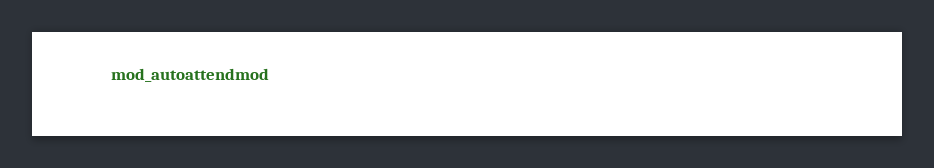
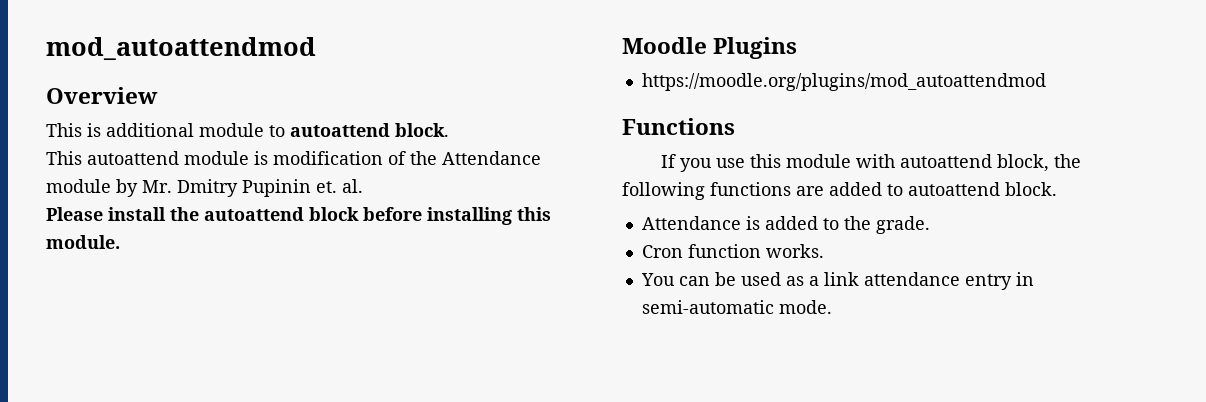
+ Overview
+ This is additional module to autoattend block.
+ This autoattend module is modification of the Attendance module by Mr. Dmitry Pupinin et. al.
+ Please install the autoattend block before installing this module.
+ Moodle Plugins
+ https://moodle.org/plugins/mod_autoattendmod
+ Functions
+ If you use this module with autoattend block, the following functions are added to autoattend block.
+ Attendance is added to the grade.
+ Cron function works.
+ You can be used as a link attendance entry in semi-automatic mode.

